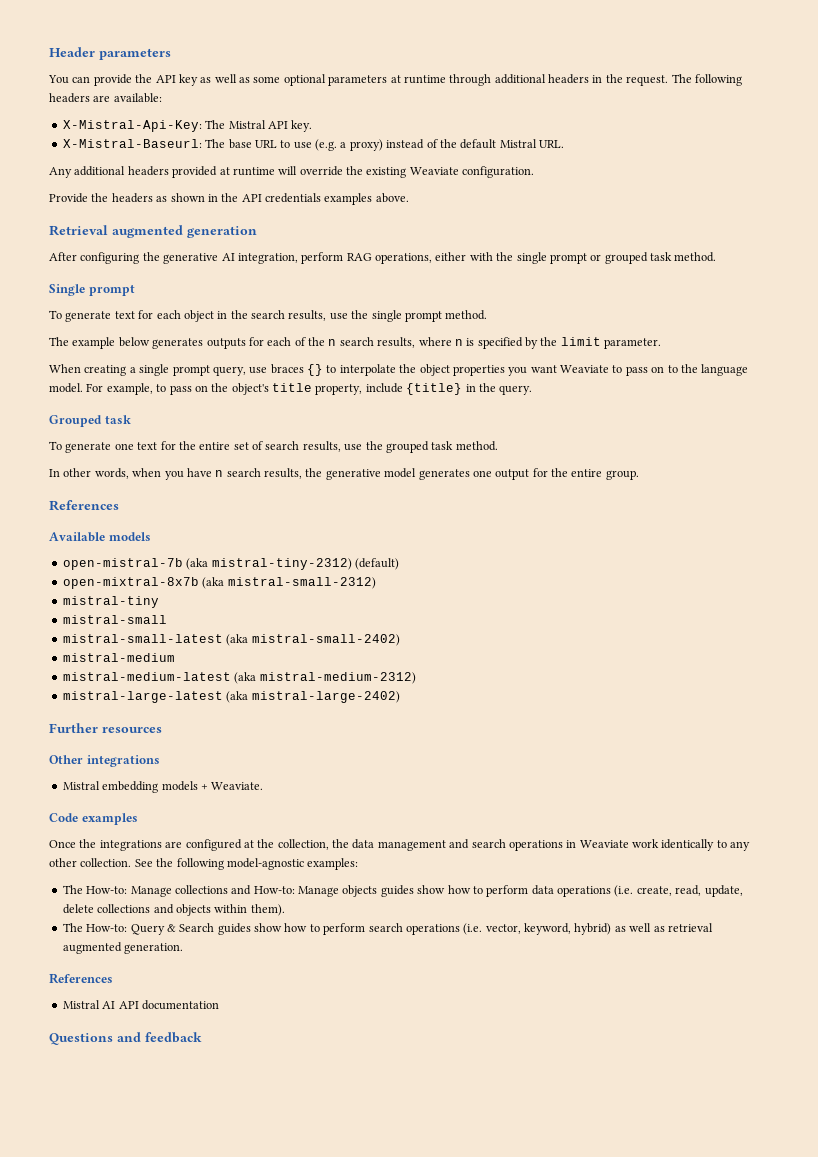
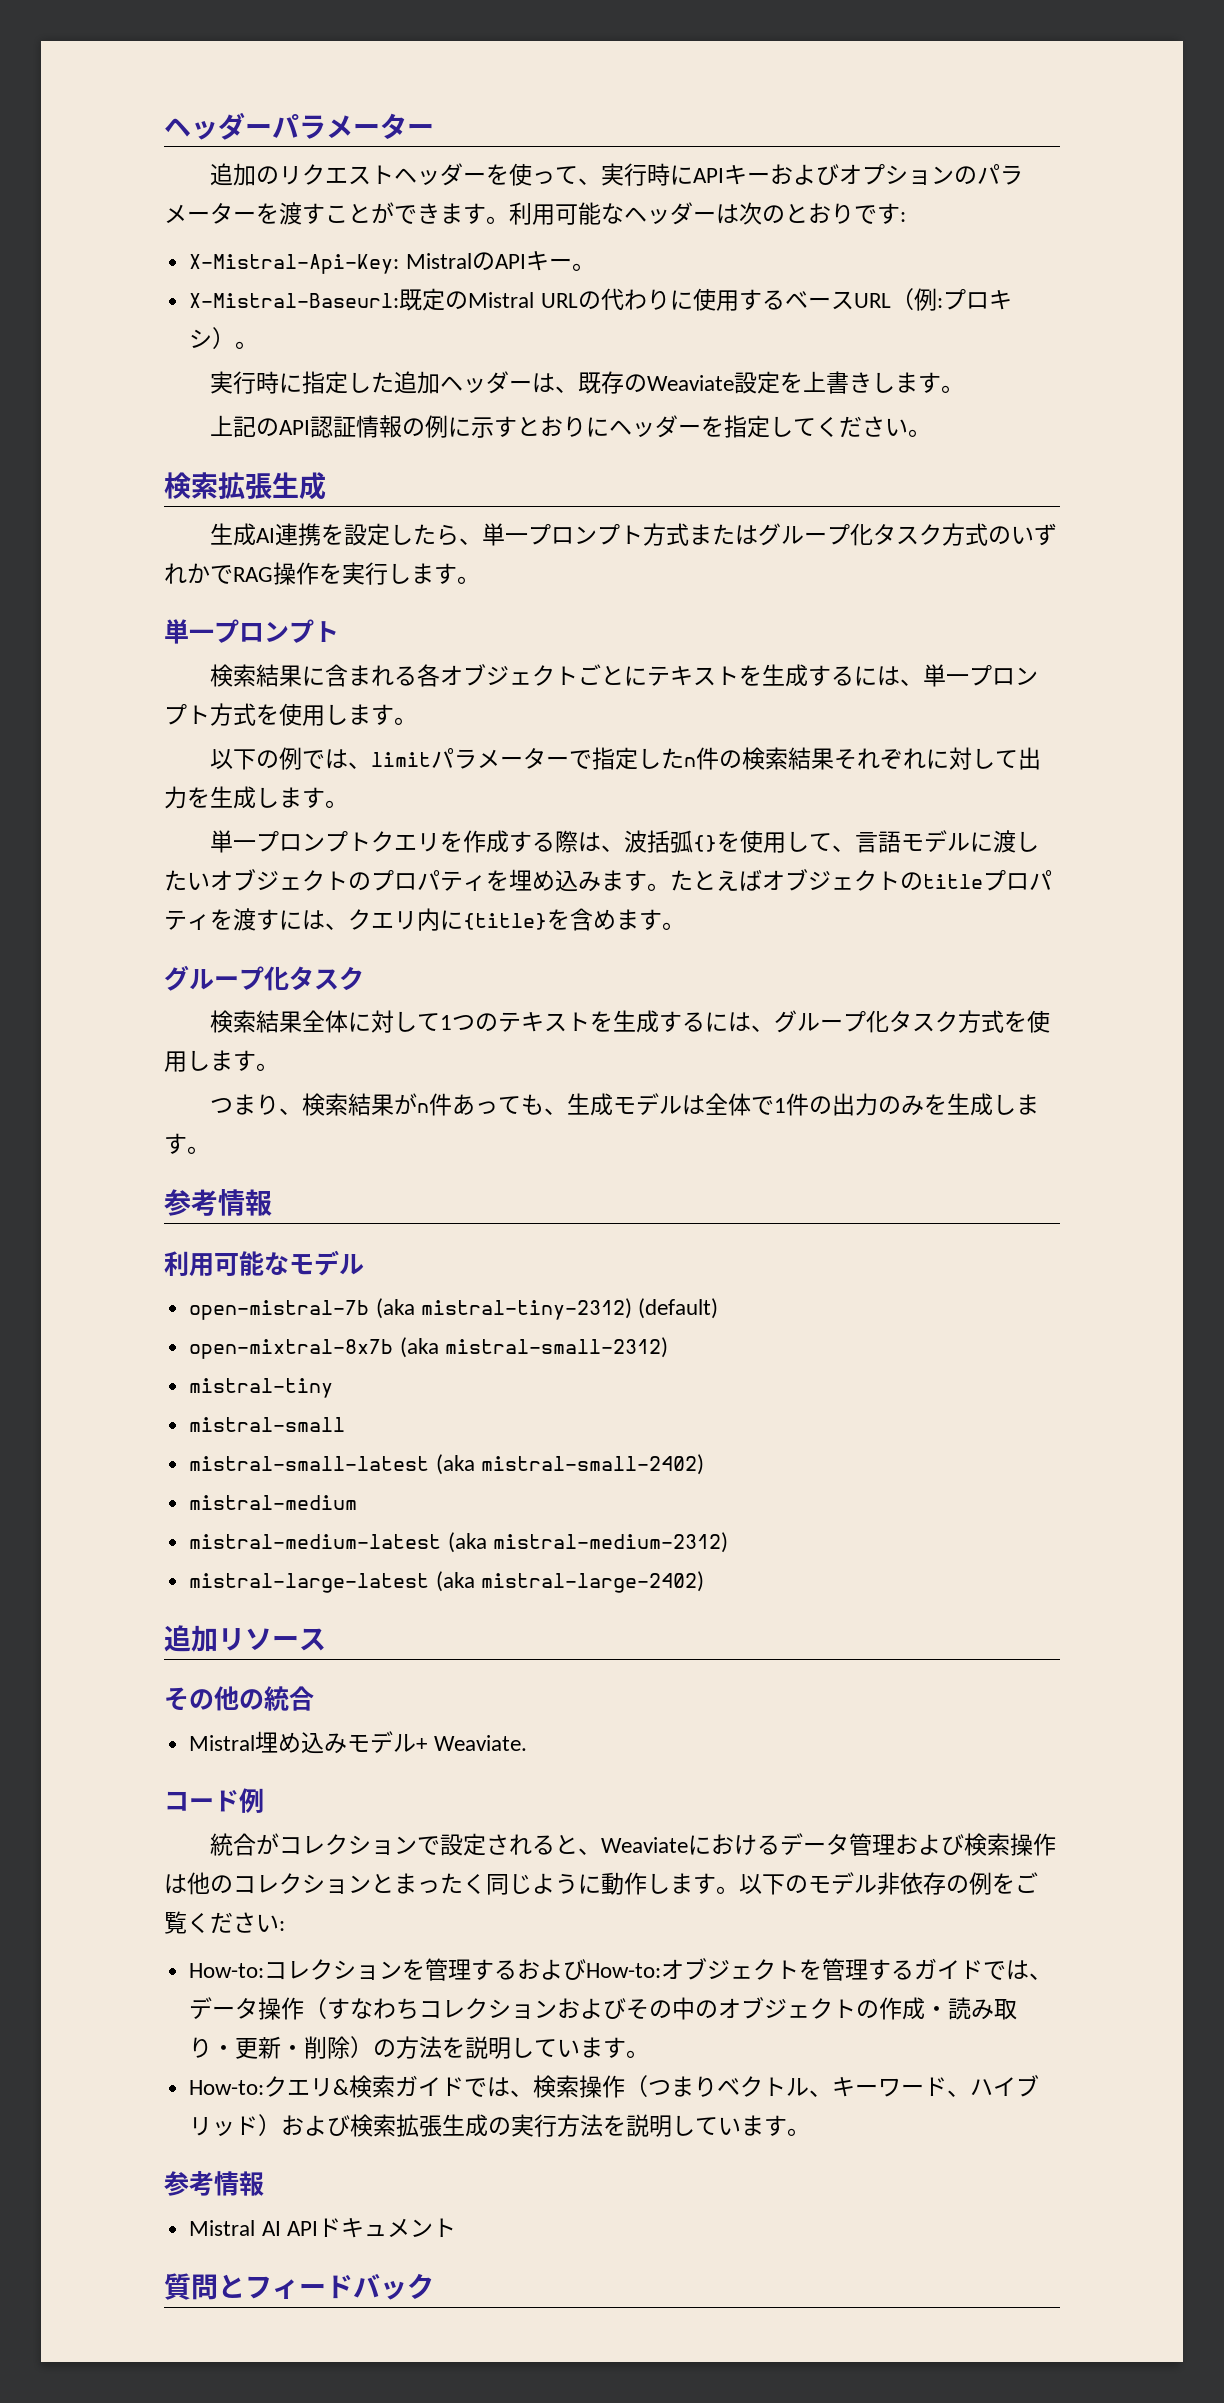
- Header parameters
- You can provide the API key as well as some optional parameters at runtime through additional headers in the request. The following headers are available:
- X-Mistral-Api-Key: The Mistral API key.
- X-Mistral-Baseurl: The base URL to use (e.g. a proxy) instead of the default Mistral URL.
- Any additional headers provided at runtime will override the existing Weaviate configuration.
- Provide the headers as shown in the API credentials examples above.
- Retrieval augmented generation
- After configuring the generative AI integration, perform RAG operations, either with the single prompt or grouped task method.
- Single prompt
- To generate text for each object in the search results, use the single prompt method.
- The example below generates outputs for each of the n search results, where n is specified by the limit parameter.
- When creating a single prompt query, use braces {} to interpolate the object properties you want Weaviate to pass on to the language model. For example, to pass on the object's title property, include {title} in the query.
- Grouped task
- To generate one text for the entire set of search results, use the grouped task method.
- In other words, when you have n search results, the generative model generates one output for the entire group.
- References
- Available models
+ ヘッダーパラメーター
+ 追加のリクエストヘッダーを使って、実行時にAPIキーおよびオプションのパラメーターを渡すことができます。利用可能なヘッダーは次のとおりです:
+ X-Mistral-Api-Key: MistralのAPIキー。
+ X-Mistral-Baseurl:既定のMistral URLの代わりに使用するベースURL（例:プロキシ）。
+ 実行時に指定した追加ヘッダーは、既存のWeaviate設定を上書きします。
+ 上記のAPI認証情報の例に示すとおりにヘッダーを指定してください。
+ 検索拡張生成
+ 生成AI連携を設定したら、単一プロンプト方式またはグループ化タスク方式のいずれかでRAG操作を実行します。
+ 単一プロンプト
+ 検索結果に含まれる各オブジェクトごとにテキストを生成するには、単一プロンプト方式を使用します。
+ 以下の例では、limitパラメーターで指定したn件の検索結果それぞれに対して出力を生成します。
+ 単一プロンプトクエリを作成する際は、波括弧{}を使用して、言語モデルに渡したいオブジェクトのプロパティを埋め込みます。たとえばオブジェクトのtitleプロパティを渡すには、クエリ内に{title}を含めます。
+ グループ化タスク
+ 検索結果全体に対して1つのテキストを生成するには、グループ化タスク方式を使用します。
+ つまり、検索結果がn件あっても、生成モデルは全体で1件の出力のみを生成します。
+ 参考情報
+ 利用可能なモデル
- Further resources
- Other integrations
- Mistral embedding models + Weaviate.
- Code examples
- Once the integrations are configured at the collection, the data management and search operations in Weaviate work identically to any other collection. See the following model-agnostic examples:
- The How-to: Manage collections and How-to: Manage objects guides show how to perform data operations (i.e. create, read, update, delete collections and objects within them).
- The How-to: Query & Search guides show how to perform search operations (i.e. vector, keyword, hybrid) as well as retrieval augmented generation.
- References
- Mistral AI API documentation
- Questions and feedback
+ 追加リソース
+ その他の統合
+ Mistral埋め込みモデル+ Weaviate.
+ コード例
+ 統合がコレクションで設定されると、Weaviateにおけるデータ管理および検索操作は他のコレクションとまったく同じように動作します。以下のモデル非依存の例をご覧ください:
+ How-to:コレクションを管理するおよびHow-to:オブジェクトを管理するガイドでは、データ操作（すなわちコレクションおよびその中のオブジェクトの作成・読み取り・更新・削除）の方法を説明しています。
+ How-to:クエリ&検索ガイドでは、検索操作（つまりベクトル、キーワード、ハイブリッド）および検索拡張生成の実行方法を説明しています。
+ 参考情報
+ Mistral AI APIドキュメント
+ 質問とフィードバック

